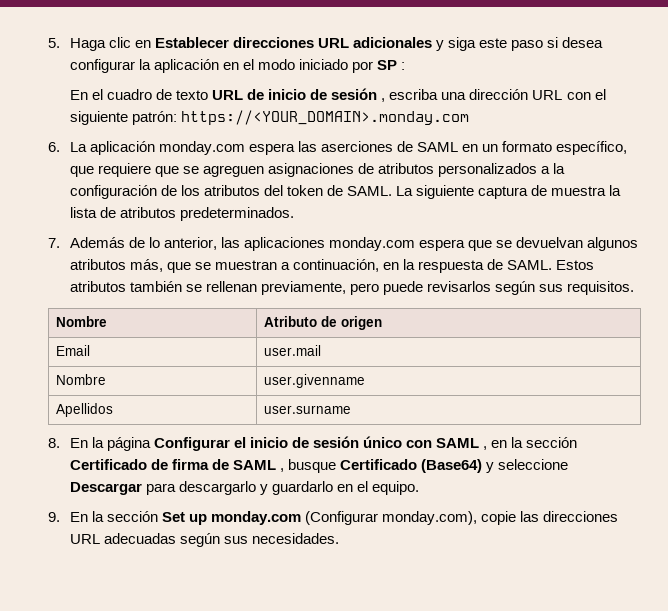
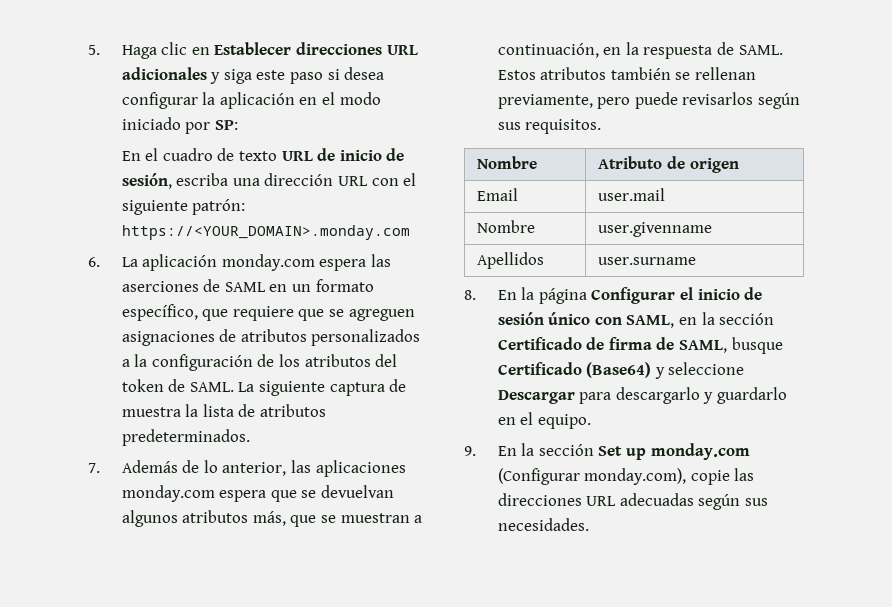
- 5. Haga clic en Establecer direcciones URL adicionales y siga este paso si desea configurar la aplicación en el modo iniciado por SP :
+ 5. Haga clic en Establecer direcciones URL adicionales y siga este paso si desea configurar la aplicación en el modo iniciado por SP:
- En el cuadro de texto URL de inicio de sesión , escriba una dirección URL con el siguiente patrón: https://<YOUR_DOMAIN>.monday.com
+ En el cuadro de texto URL de inicio de sesión, escriba una dirección URL con el siguiente patrón: https://<YOUR_DOMAIN>.monday.com
- 8. En la página Configurar el inicio de sesión único con SAML , en la sección Certificado de firma de SAML , busque Certificado (Base64) y seleccione Descargar para descargarlo y guardarlo en el equipo.
+ 8. En la página Configurar el inicio de sesión único con SAML, en la sección Certificado de firma de SAML, busque Certificado (Base64) y seleccione Descargar para descargarlo y guardarlo en el equipo.

